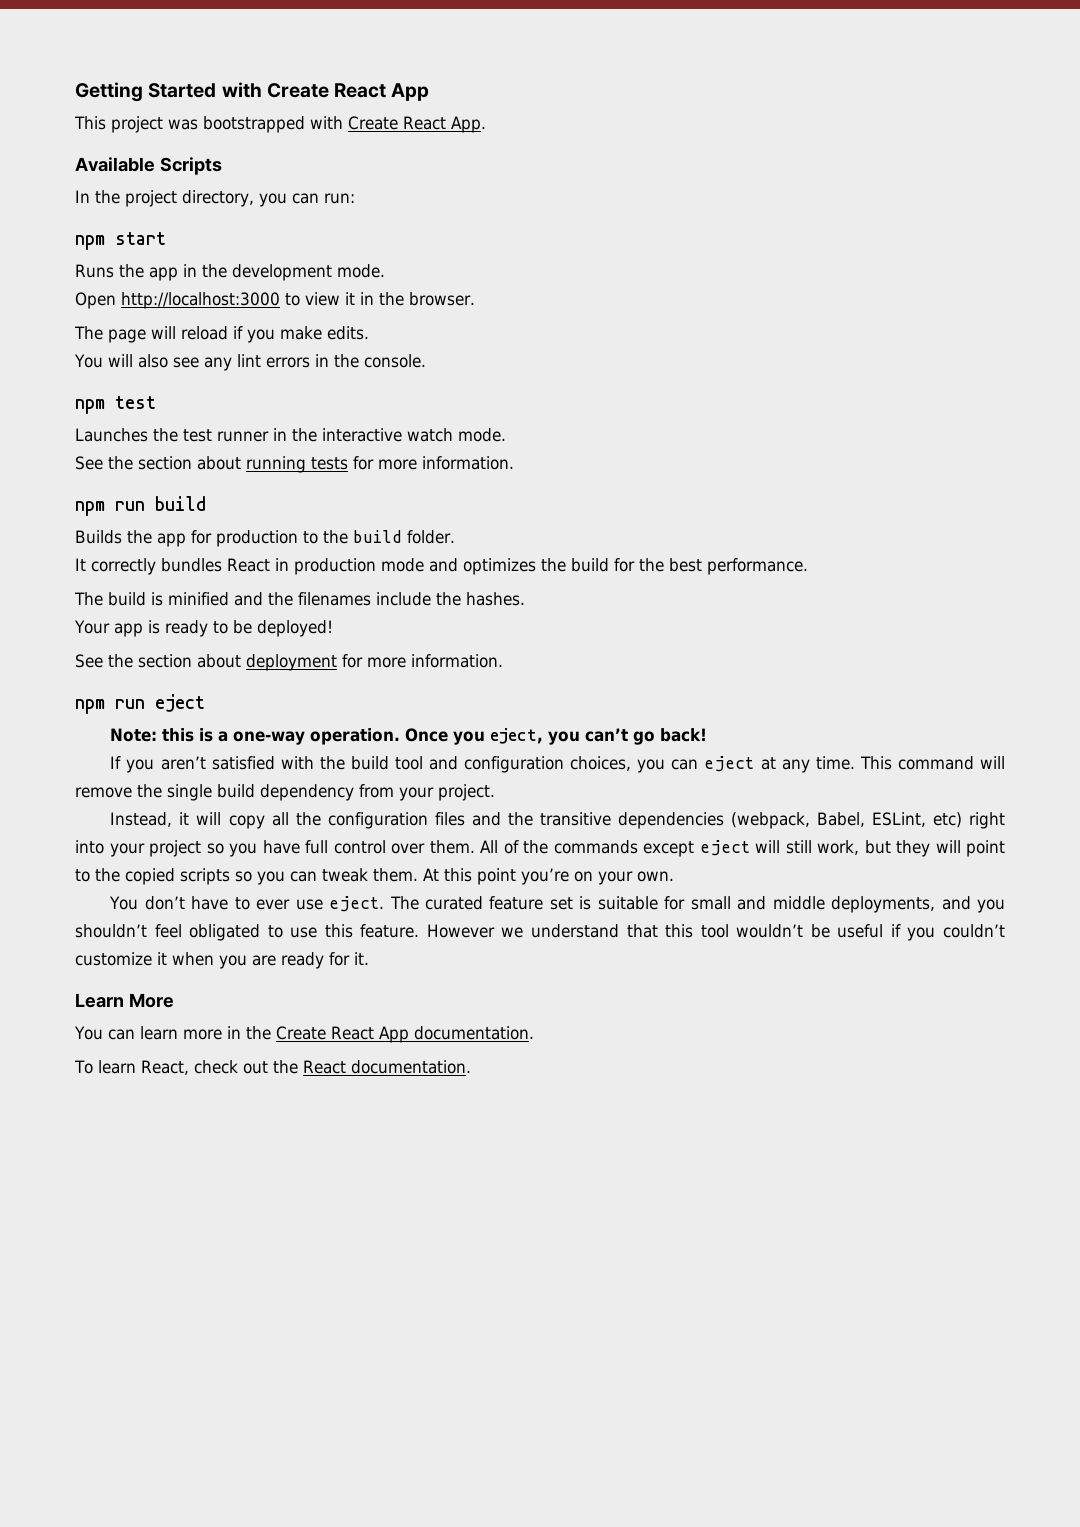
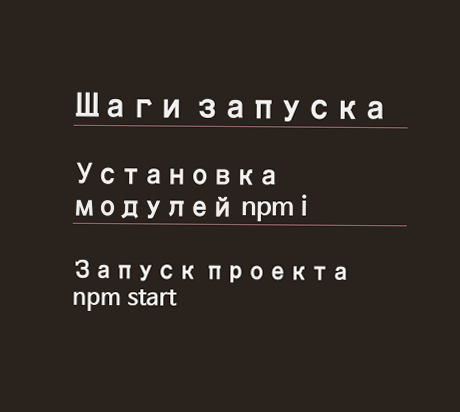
- Getting Started with Create React App
- This project was bootstrapped with Create React App.
- Available Scripts
- In the project directory, you can run:
- npm start
- Runs the app in the development mode.
- Open http://localhost:3000 to view it in the browser.
- The page will reload if you make edits.
- You will also see any lint errors in the console.
- npm test
- Launches the test runner in the interactive watch mode.
- See the section about running tests for more information.
- npm run build
- Builds the app for production to the build folder.
- It correctly bundles React in production mode and optimizes the build for the best performance.
- The build is minified and the filenames include the hashes.
- Your app is ready to be deployed!
- See the section about deployment for more information.
- npm run eject
- Note: this is a one-way operation. Once you eject, you can’t go back!
- If you aren’t satisfied with the build tool and configuration choices, you can eject at any time. This command will remove the single build dependency from your project.
- Instead, it will copy all the configuration files and the transitive dependencies (webpack, Babel, ESLint, etc) right into your project so you have full control over them. All of the commands except eject will still work, but they will point to the copied scripts so you can tweak them. At this point you’re on your own.
- You don’t have to ever use eject. The curated feature set is suitable for small and middle deployments, and you shouldn’t feel obligated to use this feature. However we understand that this tool wouldn’t be useful if you couldn’t customize it when you are ready for it.
- Learn More
- You can learn more in the Create React App documentation.
- To learn React, check out the React documentation.
+ Шаги запуска
+ Установка модулей npm i
+ Запуск проекта npm start

